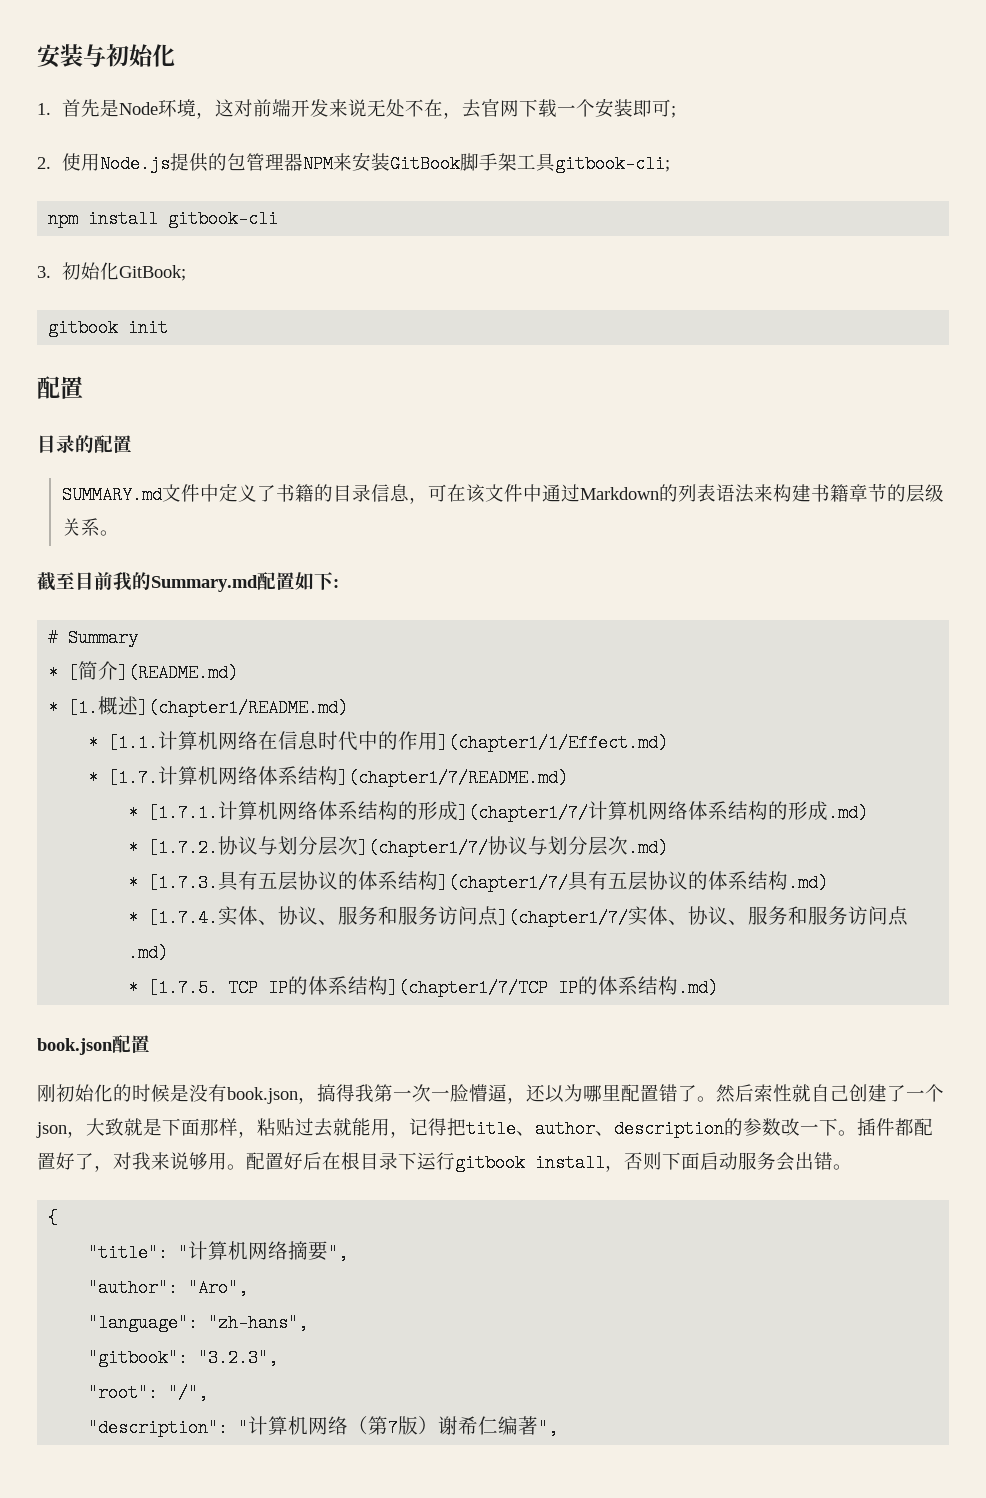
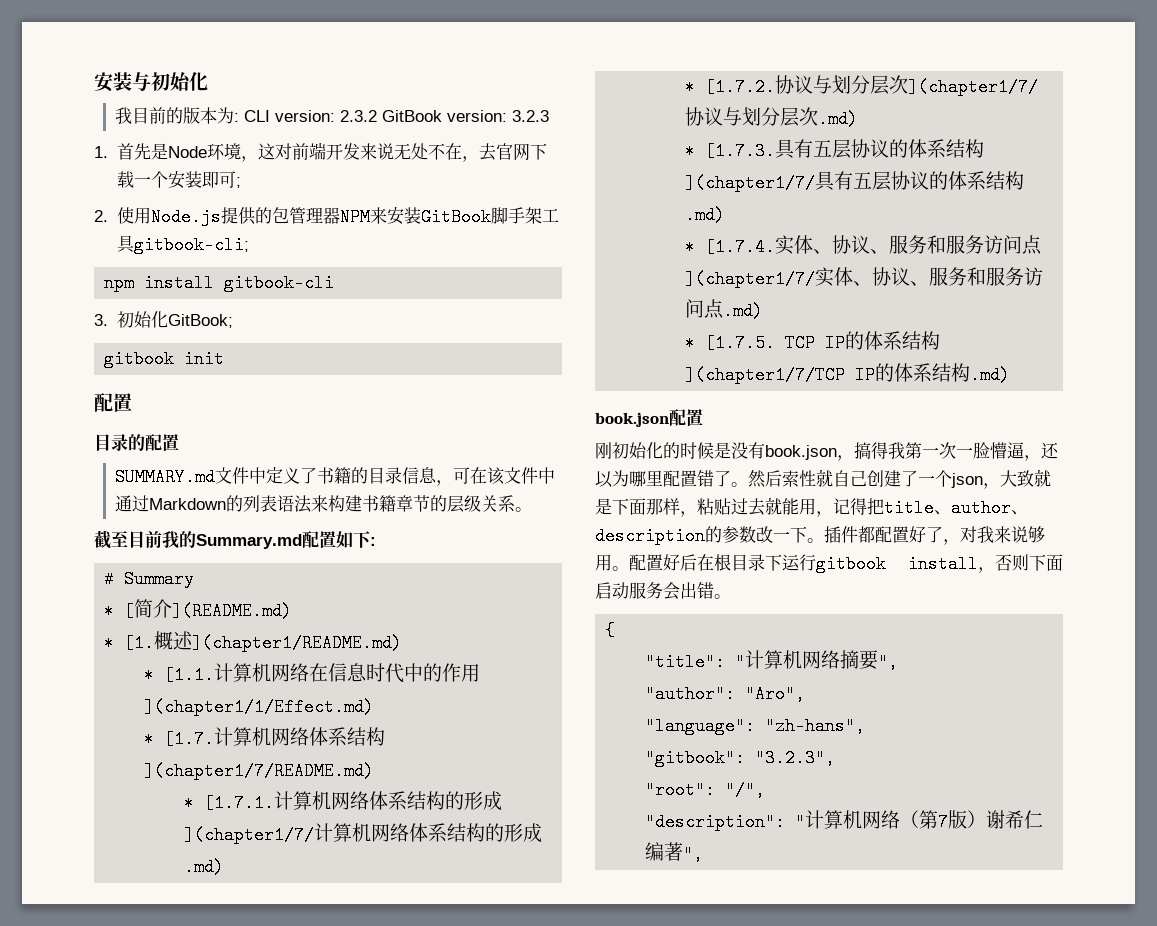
+ 我目前的版本为: CLI version: 2.3.2 GitBook version: 3.2.3

